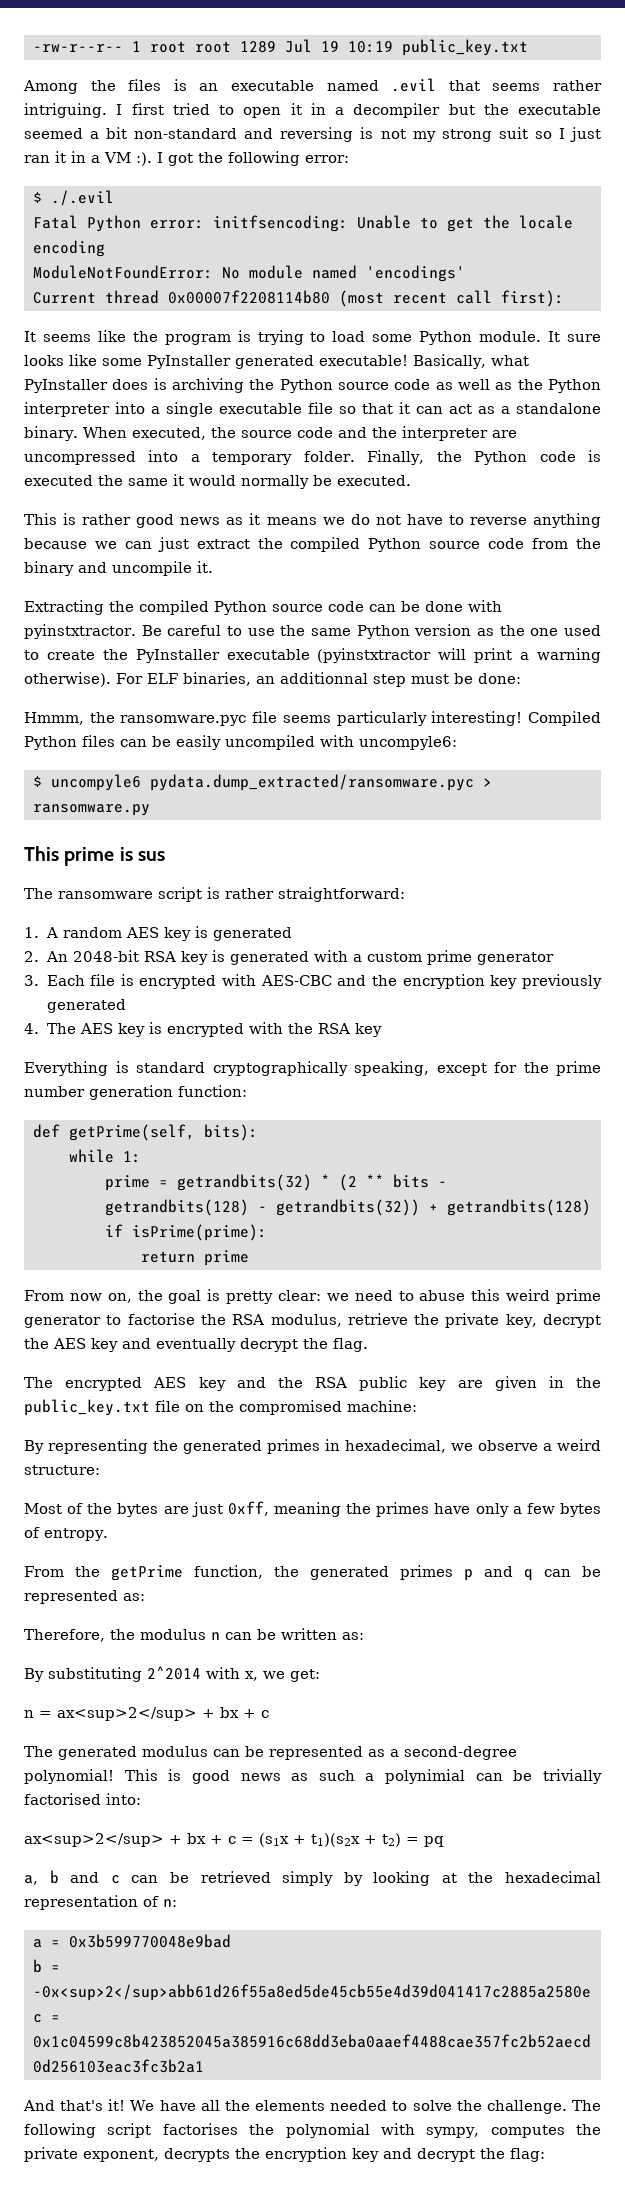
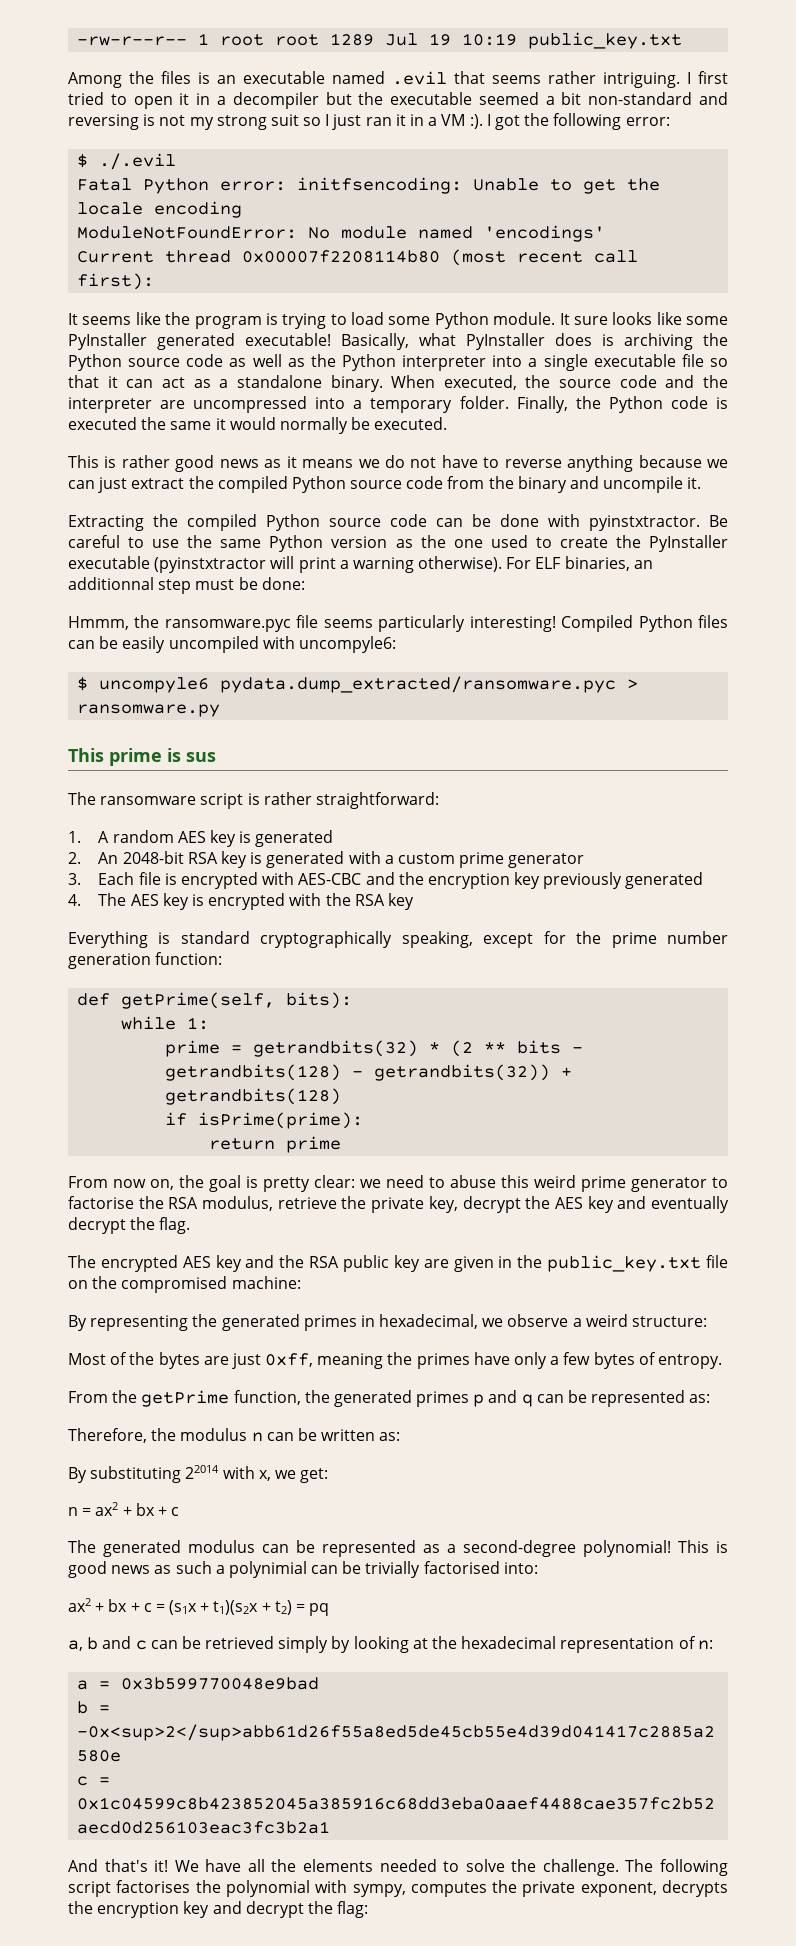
- By substituting 2^2014 with x, we get:
+ By substituting 22014 with x, we get:
- n = ax<sup>2</sup> + bx + c
+ n = ax2 + bx + c
- ax<sup>2</sup> + bx + c = (s1x + t1)(s2x + t2) = pq
+ ax2 + bx + c = (s1x + t1)(s2x + t2) = pq

